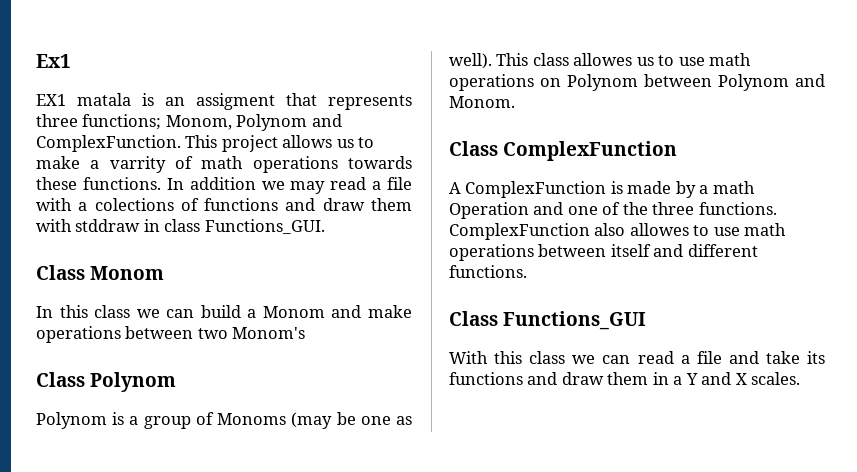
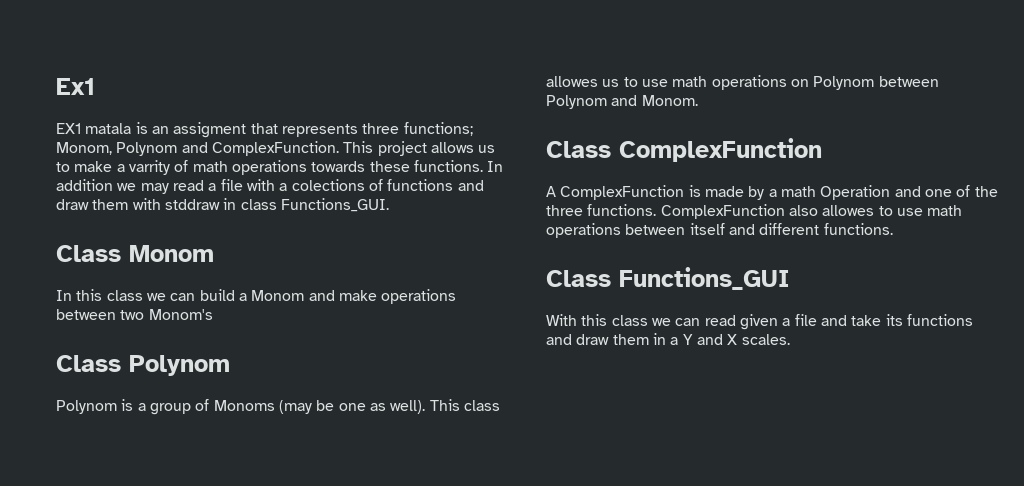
- With this class we can read a file and take its functions and draw them in a Y and X scales.
+ With this class we can read given a file and take its functions and draw them in a Y and X scales.

